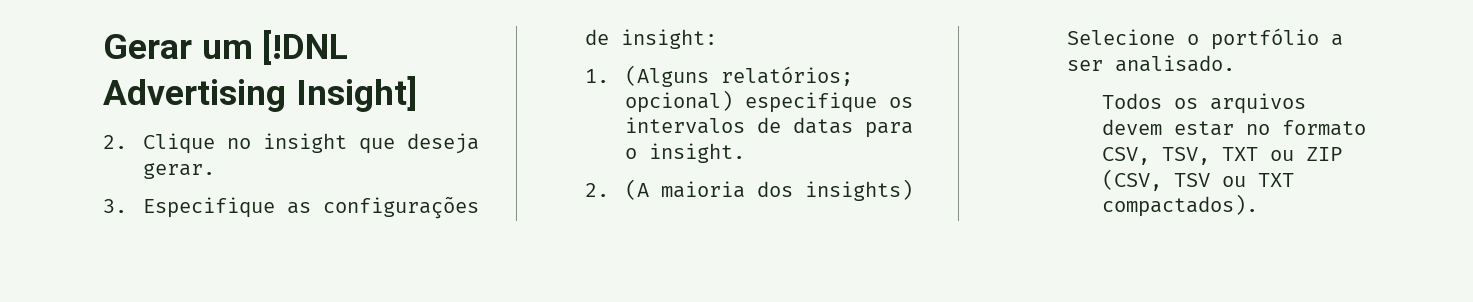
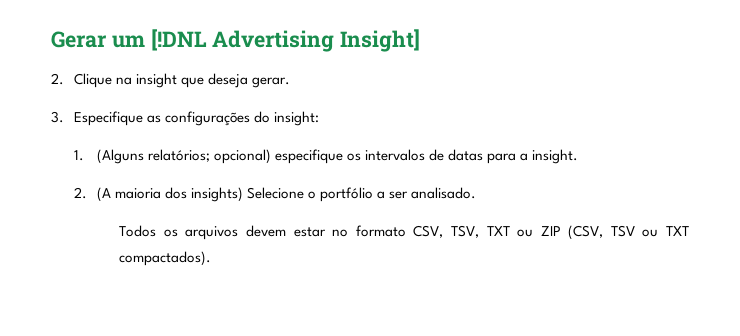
- 2. Clique no insight que deseja gerar.
+ 2. Clique na insight que deseja gerar.
- 3. Especifique as configurações de insight:
+ 3. Especifique as configurações do insight:
- 1. (Alguns relatórios; opcional) especifique os intervalos de datas para o insight.
+ 1. (Alguns relatórios; opcional) especifique os intervalos de datas para a insight.

